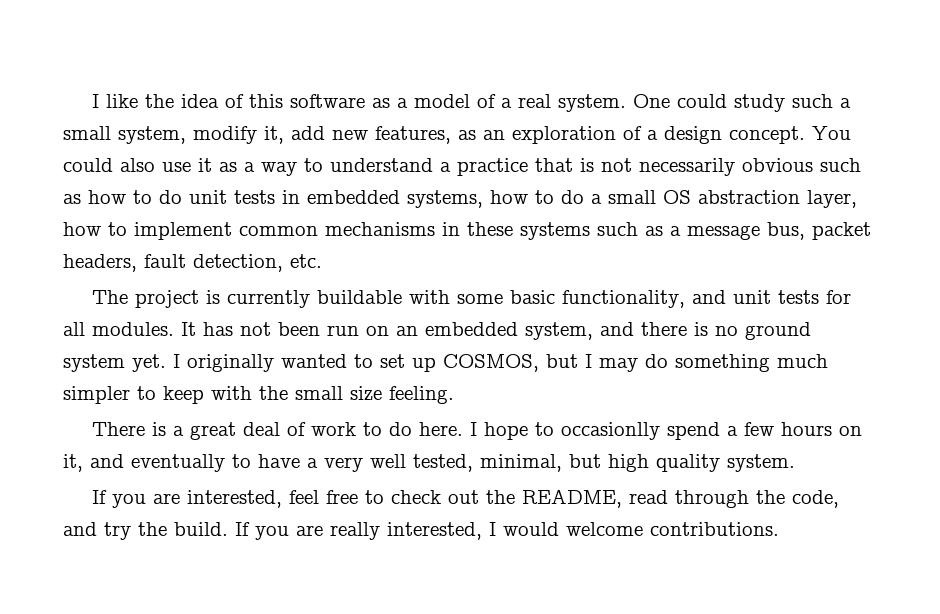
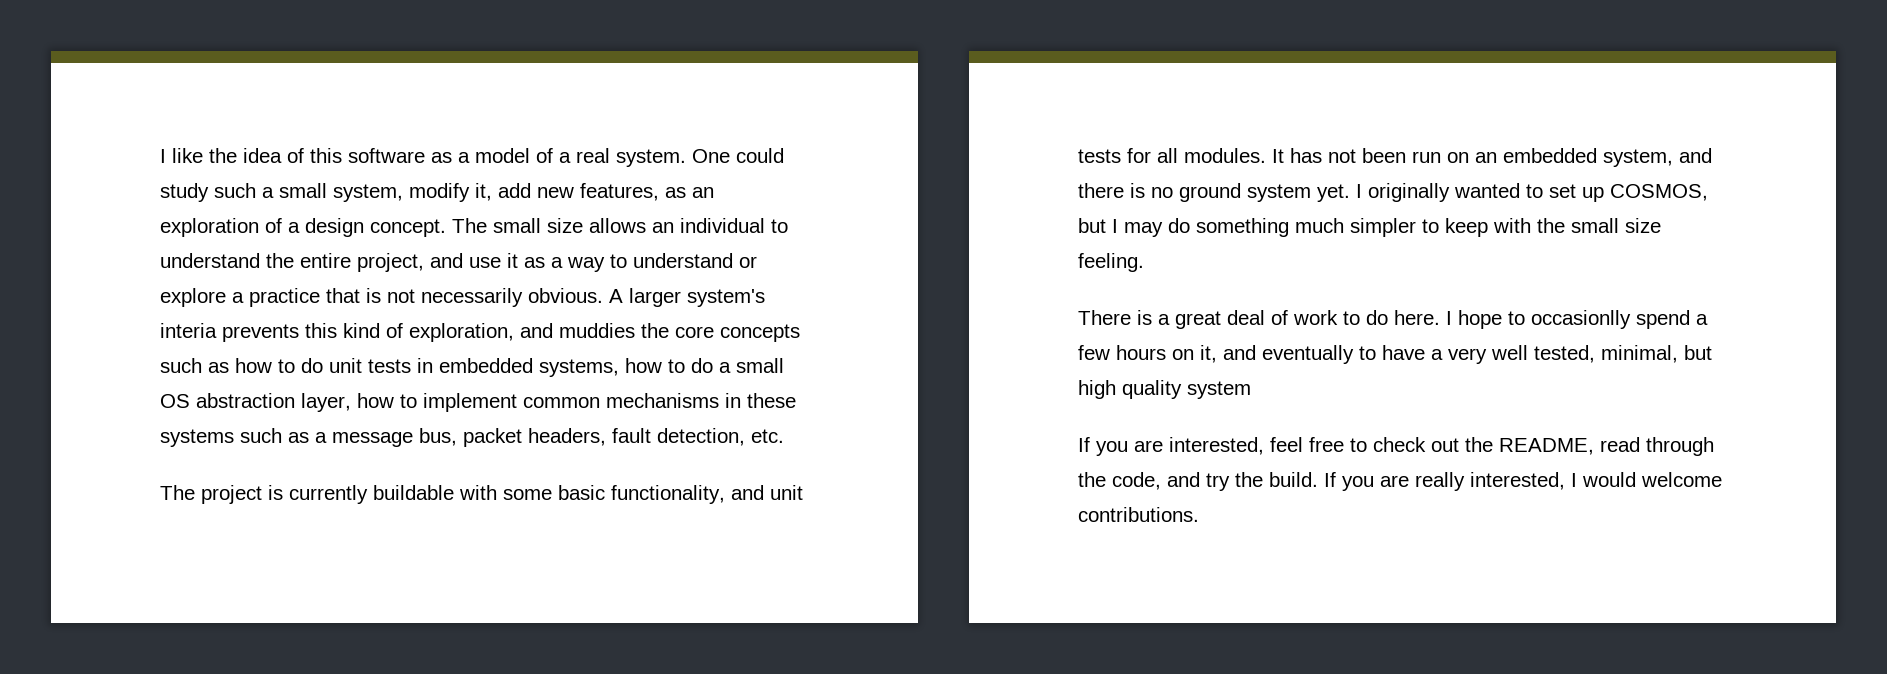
- You could also use it as a way to understand a practice that is not necessarily obvious such as how to do unit tests in embedded systems, how to do a small OS abstraction layer, how to implement common mechanisms in these systems such as a message bus, packet headers, fault detection, etc.
+ The small size allows an individual to understand the entire project, and use it as a way to understand or explore a practice that is not necessarily obvious. A larger system's interia prevents this kind of exploration, and muddies the core concepts such as how to do unit tests in embedded systems, how to do a small OS abstraction layer, how to implement common mechanisms in these systems such as a message bus, packet headers, fault detection, etc.
- I hope to occasionlly spend a few hours on it, and eventually to have a very well tested, minimal, but high quality system.
+ I hope to occasionlly spend a few hours on it, and eventually to have a very well tested, minimal, but high quality system

